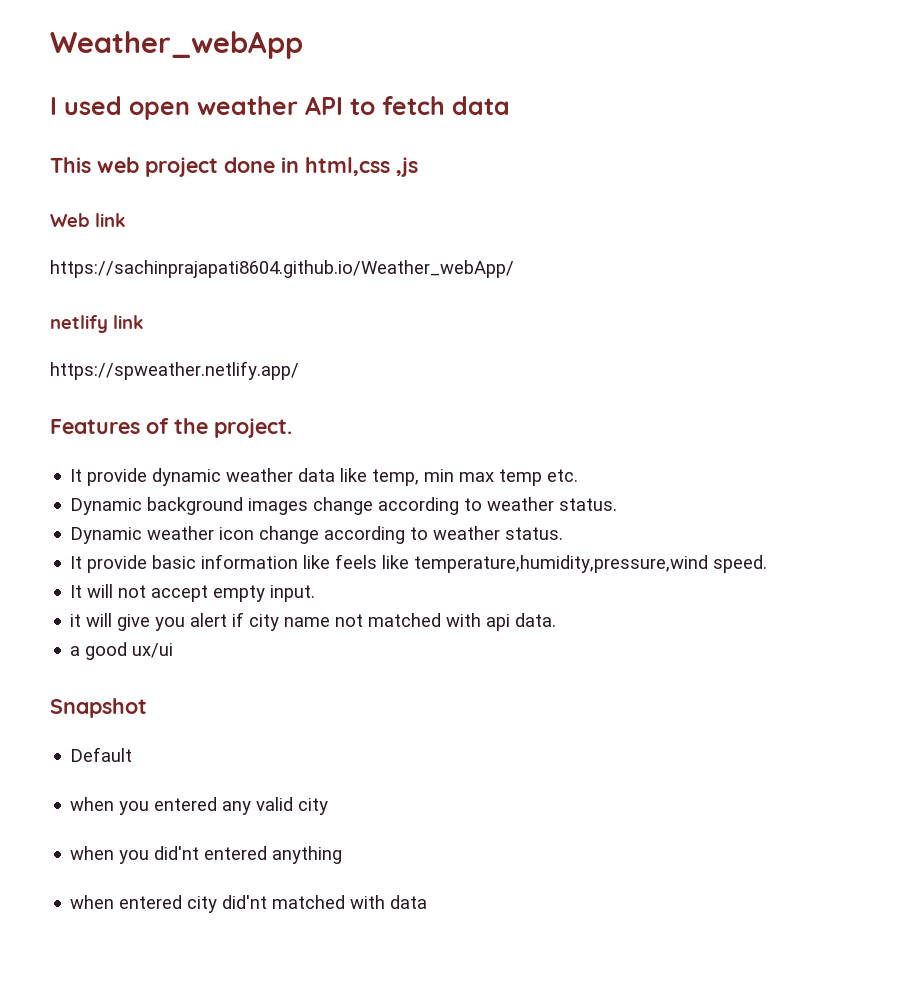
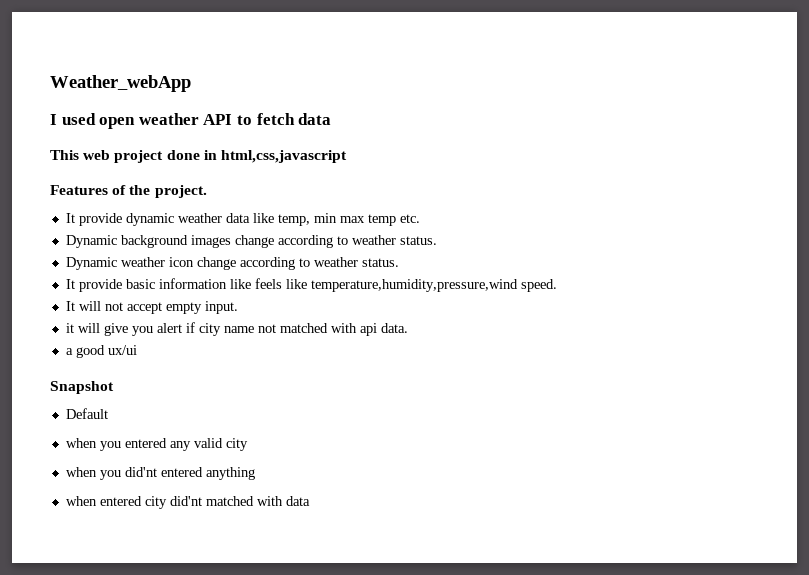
- This web project done in html,css ,js
- Web link
- https://sachinprajapati8604.github.io/Weather_webApp/
- netlify link
- https://spweather.netlify.app/
+ This web project done in html,css,javascript

